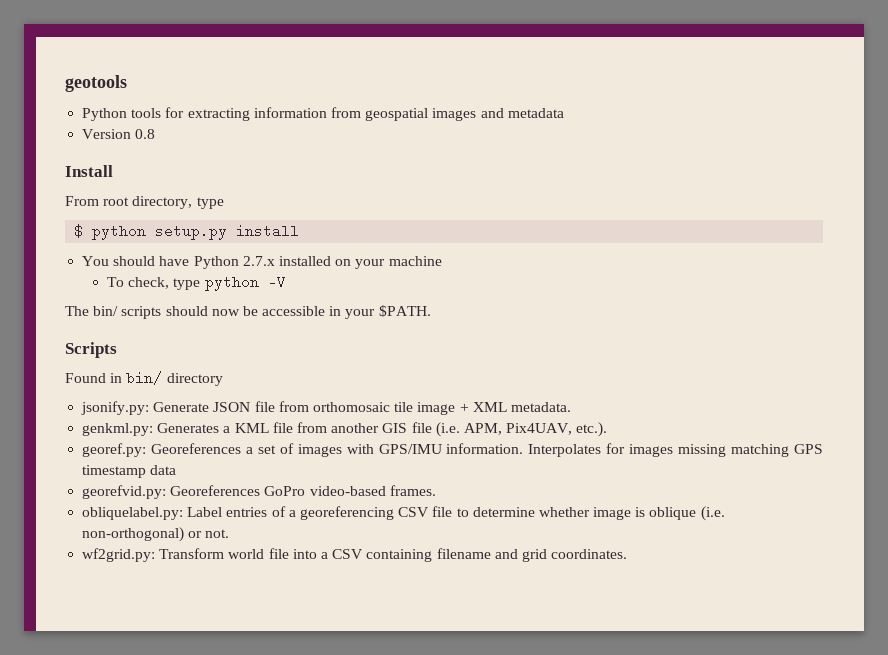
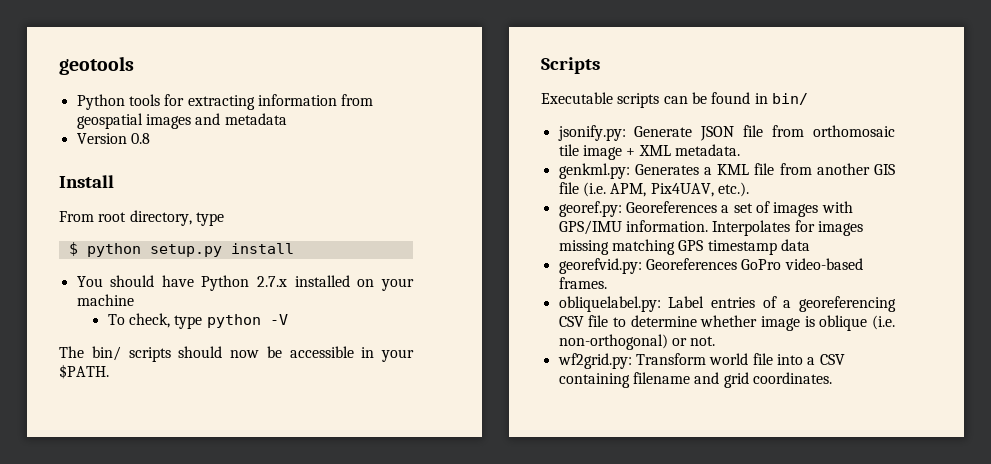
- Found in bin/ directory
+ Executable scripts can be found in bin/

